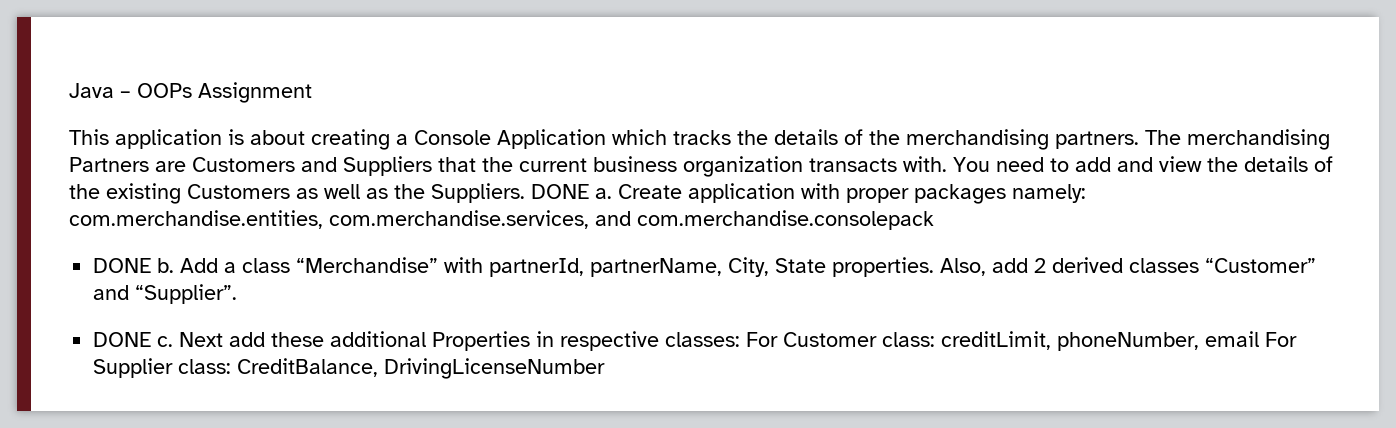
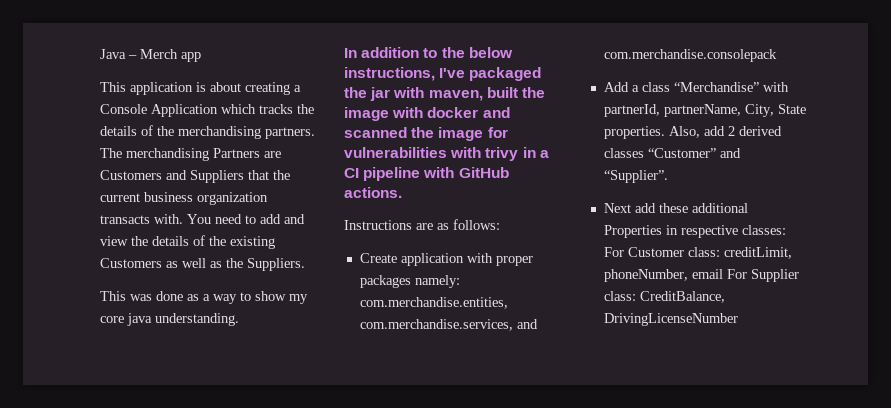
- Java – OOPs Assignment
+ Java – Merch app
- You need to add and view the details of the existing Customers as well as the Suppliers. DONE a. Create application with proper packages namely: com.merchandise.entities, com.merchandise.services, and com.merchandise.consolepack
+ You need to add and view the details of the existing Customers as well as the Suppliers.
+ This was done as a way to show my core java understanding.
+ In addition to the below instructions, I've packaged the jar with maven, built the image with docker and scanned the image for vulnerabilities with trivy in a CI pipeline with GitHub actions.
+ Instructions are as follows:
+ Create application with proper packages namely: com.merchandise.entities, com.merchandise.services, and com.merchandise.consolepack
- DONE b.
- DONE c.

